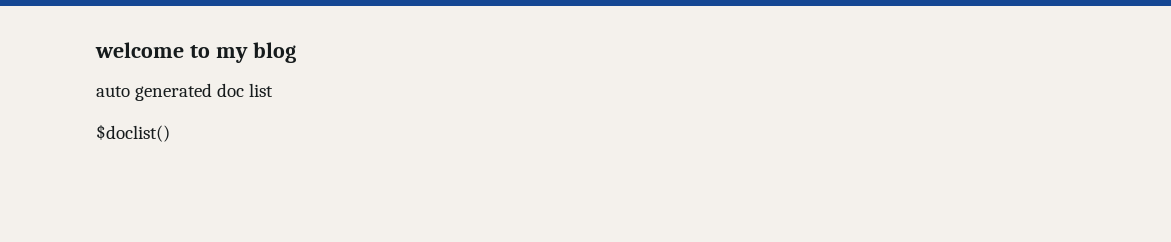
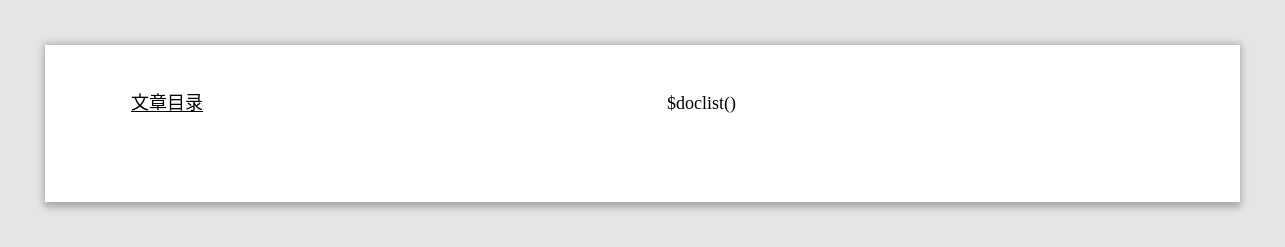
- welcome to my blog
- auto generated doc list
+ 文章目录

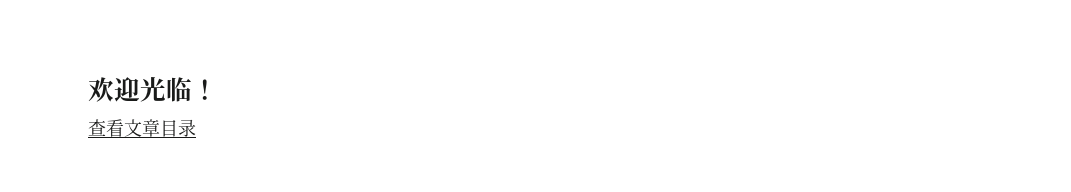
- 文章目录
+ 欢迎光临！
+ 查看文章目录
- $doclist()

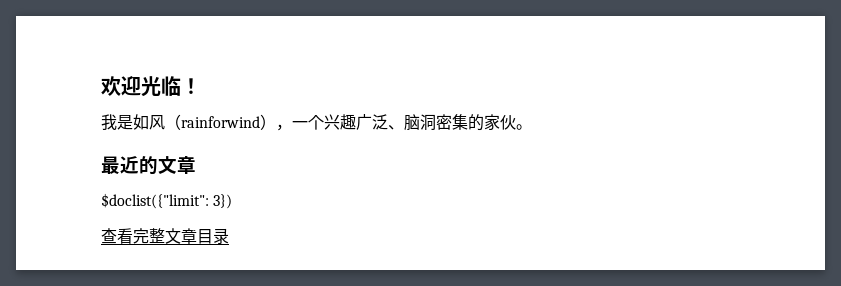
+ 我是如风（rainforwind），一个兴趣广泛、脑洞密集的家伙。
+ 最近的文章
+ $doclist({"limit": 3})
- 查看文章目录
+ 查看完整文章目录

